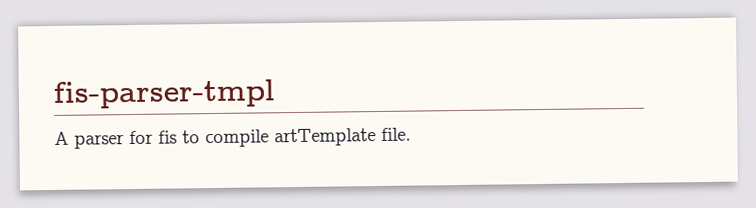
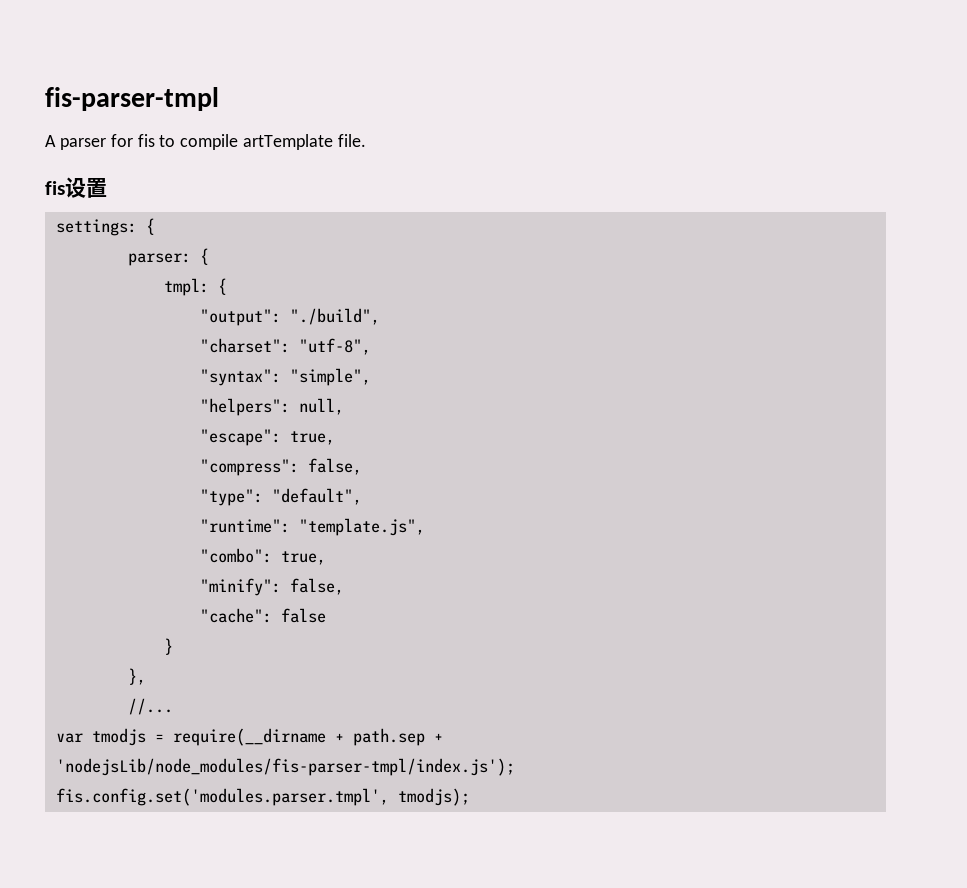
+ fis设置
+ settings: {
+ parser: {
+ tmpl: {
+ "output": "./build",
+ "charset": "utf-8",
+ "syntax": "simple",
+ "helpers": null,
+ "escape": true,
+ "compress": false,
+ "type": "default",
+ "runtime": "template.js",
+ "combo": true,
+ "minify": false,
+ "cache": false
+ }
+ },
+ //...
+ var tmodjs = require(__dirname + path.sep + 'nodejsLib/node_modules/fis-parser-tmpl/index.js');
+ fis.config.set('modules.parser.tmpl', tmodjs);

